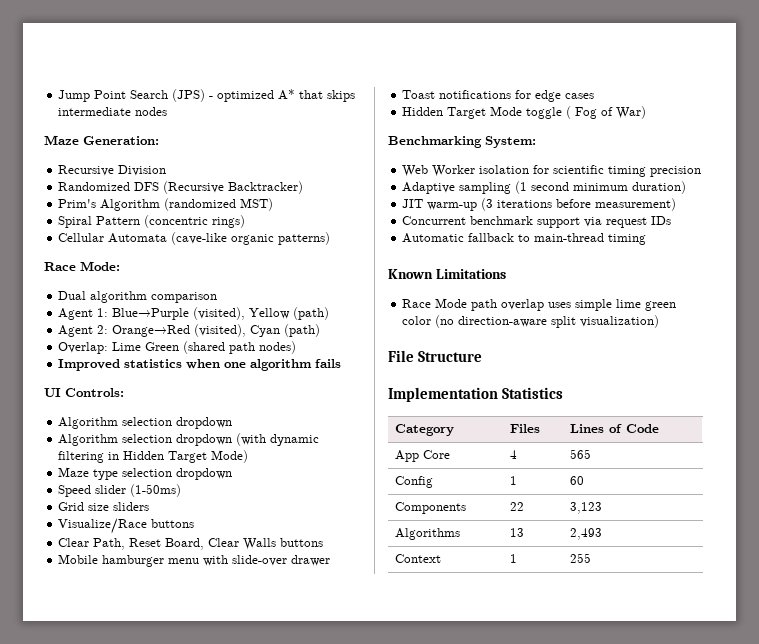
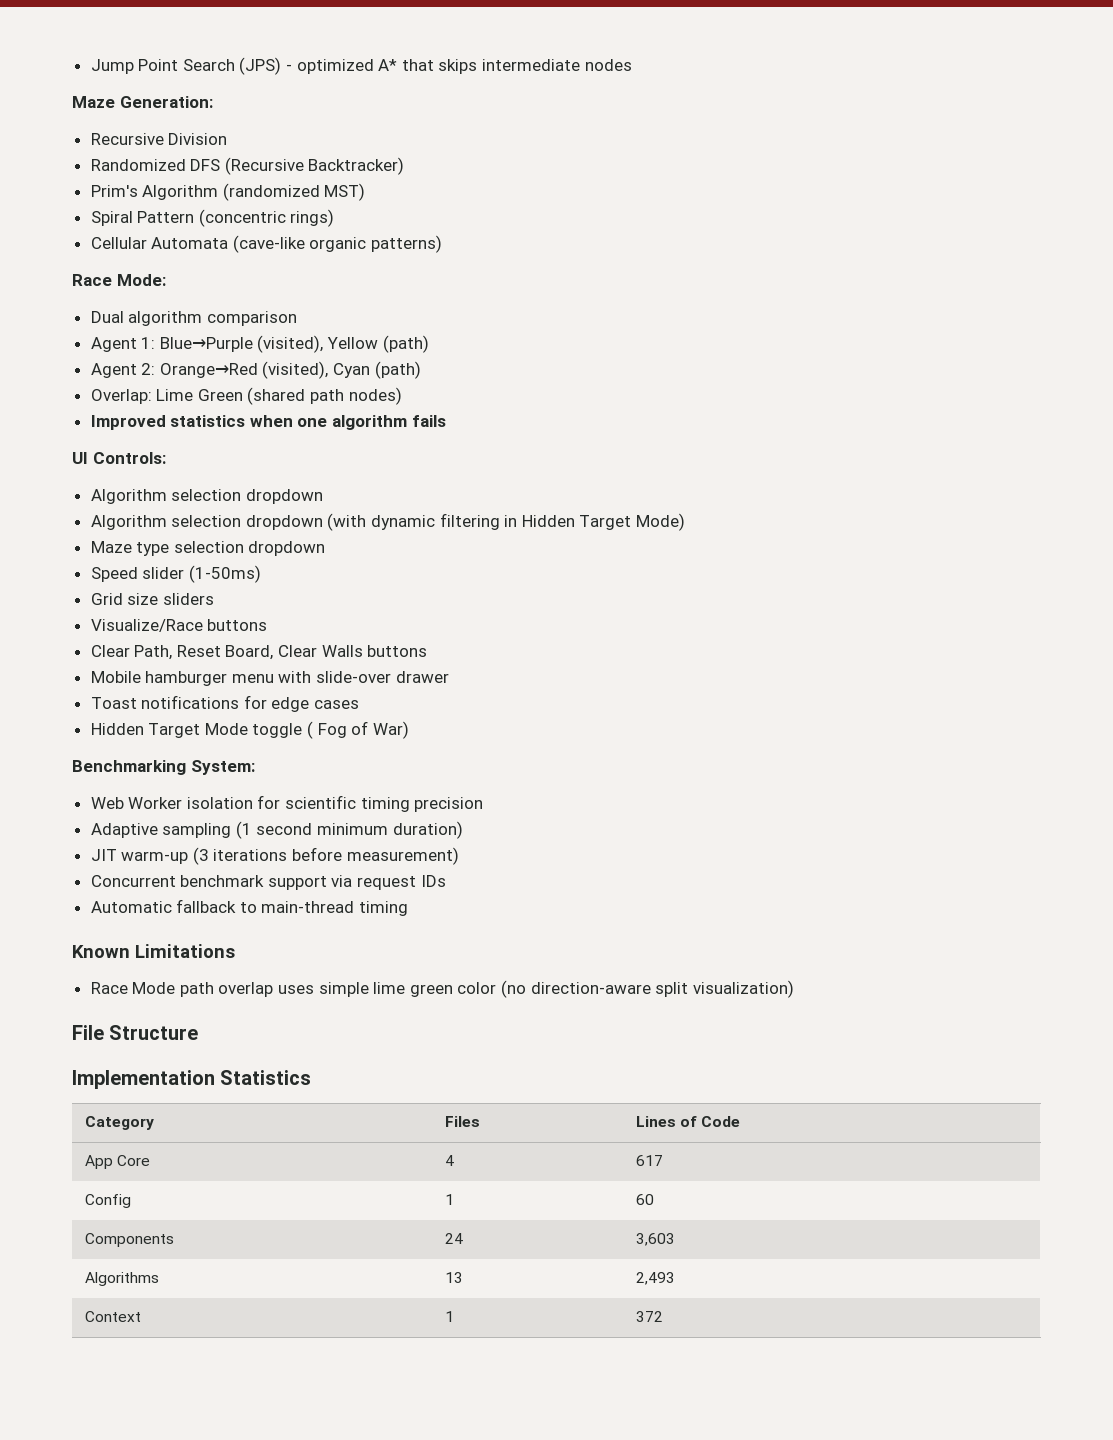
- App Core | 4 | 565
+ App Core | 4 | 617
- Components | 22 | 3,123
+ Components | 24 | 3,603
- Context | 1 | 255
+ Context | 1 | 372

